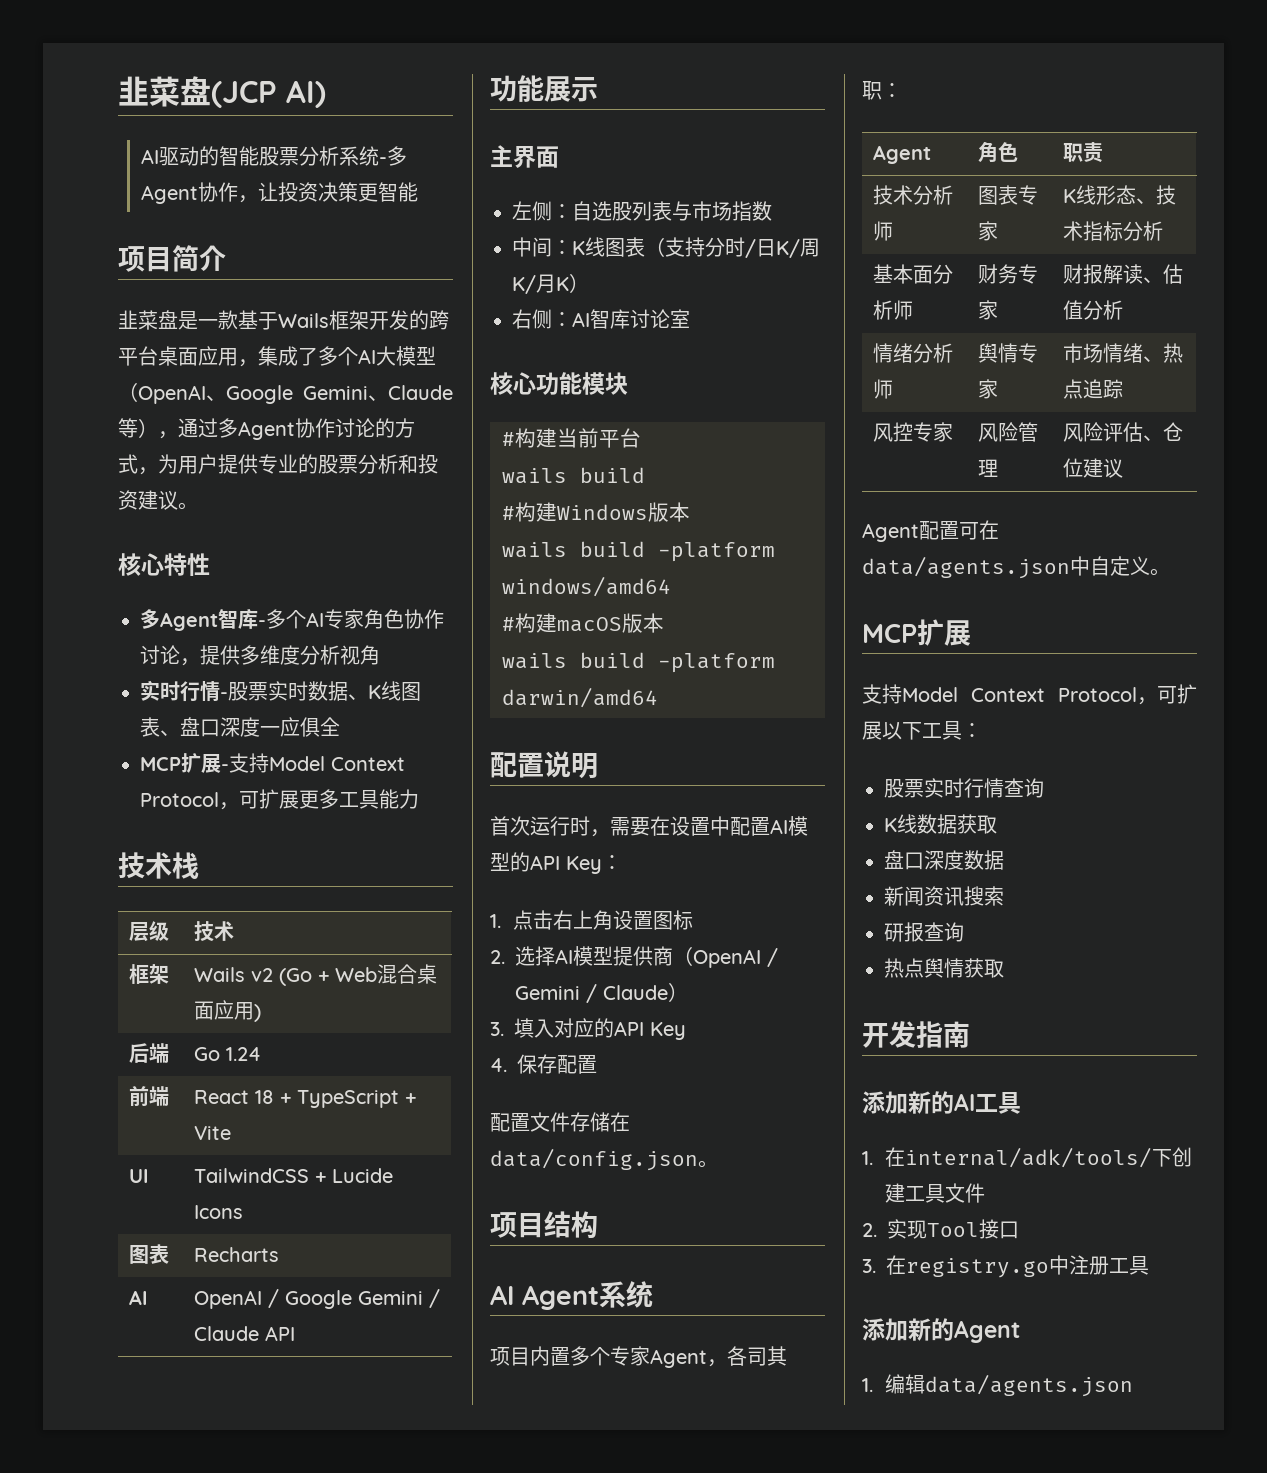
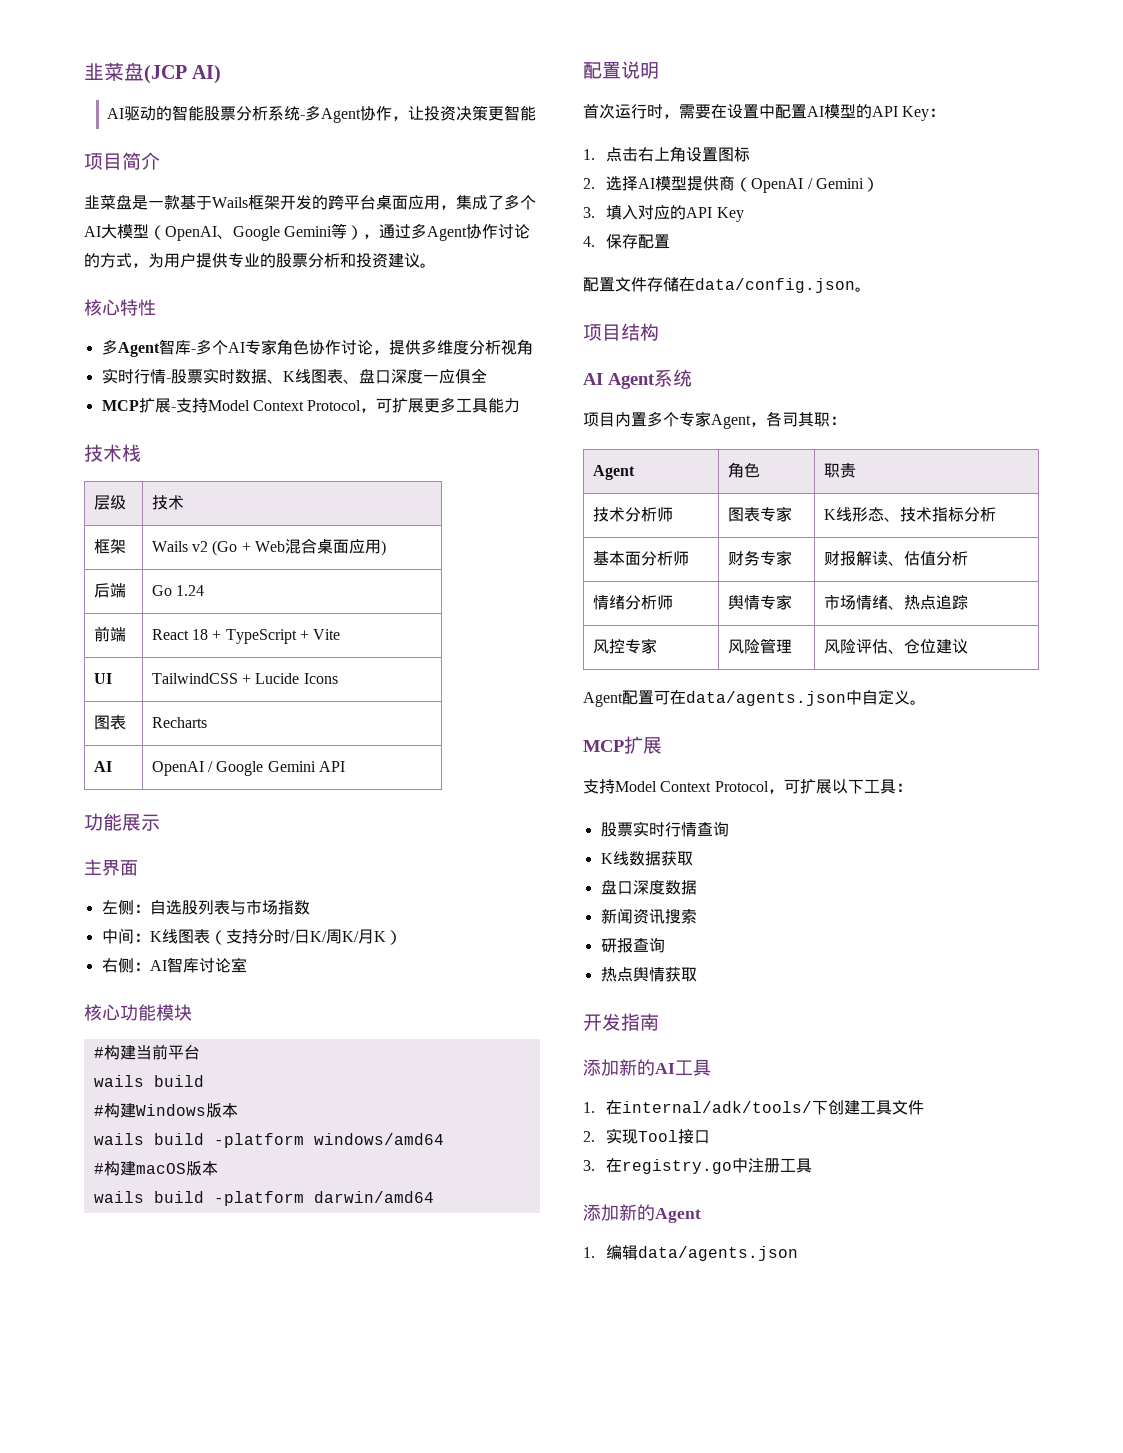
- 韭菜盘是一款基于Wails框架开发的跨平台桌面应用，集成了多个AI大模型（OpenAI、Google Gemini、Claude等），通过多Agent协作讨论的方式，为用户提供专业的股票分析和投资建议。
+ 韭菜盘是一款基于Wails框架开发的跨平台桌面应用，集成了多个AI大模型（OpenAI、Google Gemini等），通过多Agent协作讨论的方式，为用户提供专业的股票分析和投资建议。
- AI | OpenAI / Google Gemini / Claude API
+ AI | OpenAI / Google Gemini API
- 2.选择AI模型提供商（OpenAI / Gemini / Claude）
+ 2.选择AI模型提供商（OpenAI / Gemini）

